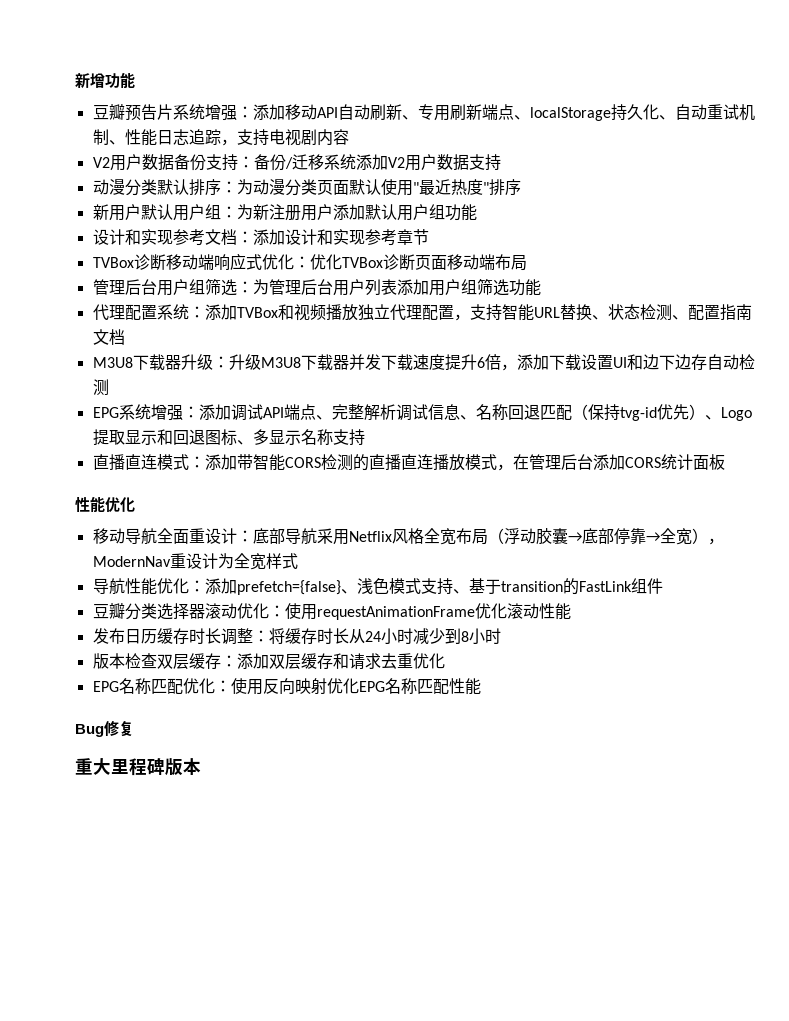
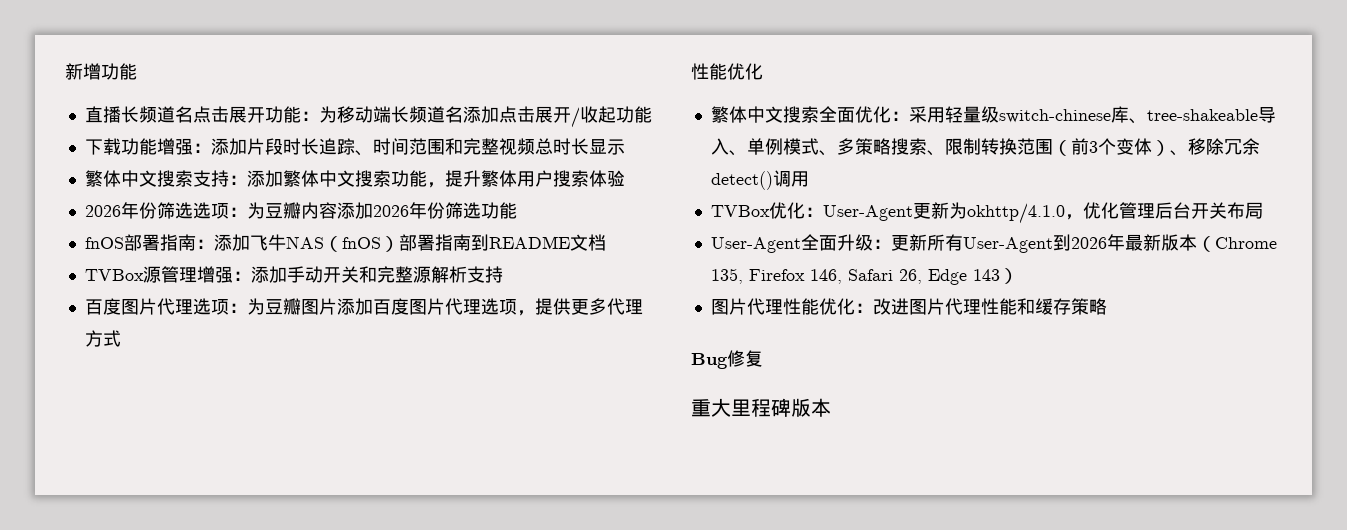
- 豆瓣预告片系统增强：添加移动API自动刷新、专用刷新端点、localStorage持久化、自动重试机制、性能日志追踪，支持电视剧内容
- V2用户数据备份支持：备份/迁移系统添加V2用户数据支持
- 动漫分类默认排序：为动漫分类页面默认使用"最近热度"排序
- 新用户默认用户组：为新注册用户添加默认用户组功能
- 设计和实现参考文档：添加设计和实现参考章节
- TVBox诊断移动端响应式优化：优化TVBox诊断页面移动端布局
- 管理后台用户组筛选：为管理后台用户列表添加用户组筛选功能
- 代理配置系统：添加TVBox和视频播放独立代理配置，支持智能URL替换、状态检测、配置指南文档
- M3U8下载器升级：升级M3U8下载器并发下载速度提升6倍，添加下载设置UI和边下边存自动检测
- EPG系统增强：添加调试API端点、完整解析调试信息、名称回退匹配（保持tvg-id优先）、Logo提取显示和回退图标、多显示名称支持
- 直播直连模式：添加带智能CORS检测的直播直连播放模式，在管理后台添加CORS统计面板
+ 直播长频道名点击展开功能：为移动端长频道名添加点击展开/收起功能
+ 下载功能增强：添加片段时长追踪、时间范围和完整视频总时长显示
+ 繁体中文搜索支持：添加繁体中文搜索功能，提升繁体用户搜索体验
+ 2026年份筛选选项：为豆瓣内容添加2026年份筛选功能
+ fnOS部署指南：添加飞牛NAS（fnOS）部署指南到README文档
+ TVBox源管理增强：添加手动开关和完整源解析支持
+ 百度图片代理选项：为豆瓣图片添加百度图片代理选项，提供更多代理方式
  性能优化
- 移动导航全面重设计：底部导航采用Netflix风格全宽布局（浮动胶囊→底部停靠→全宽），ModernNav重设计为全宽样式
- 导航性能优化：添加prefetch={false}、浅色模式支持、基于transition的FastLink组件
- 豆瓣分类选择器滚动优化：使用requestAnimationFrame优化滚动性能
- 发布日历缓存时长调整：将缓存时长从24小时减少到8小时
- 版本检查双层缓存：添加双层缓存和请求去重优化
- EPG名称匹配优化：使用反向映射优化EPG名称匹配性能
+ 繁体中文搜索全面优化：采用轻量级switch-chinese库、tree-shakeable导入、单例模式、多策略搜索、限制转换范围（前3个变体）、移除冗余detect()调用
+ TVBox优化：User-Agent更新为okhttp/4.1.0，优化管理后台开关布局
+ User-Agent全面升级：更新所有User-Agent到2026年最新版本（Chrome 135, Firefox 146, Safari 26, Edge 143）
+ 图片代理性能优化：改进图片代理性能和缓存策略

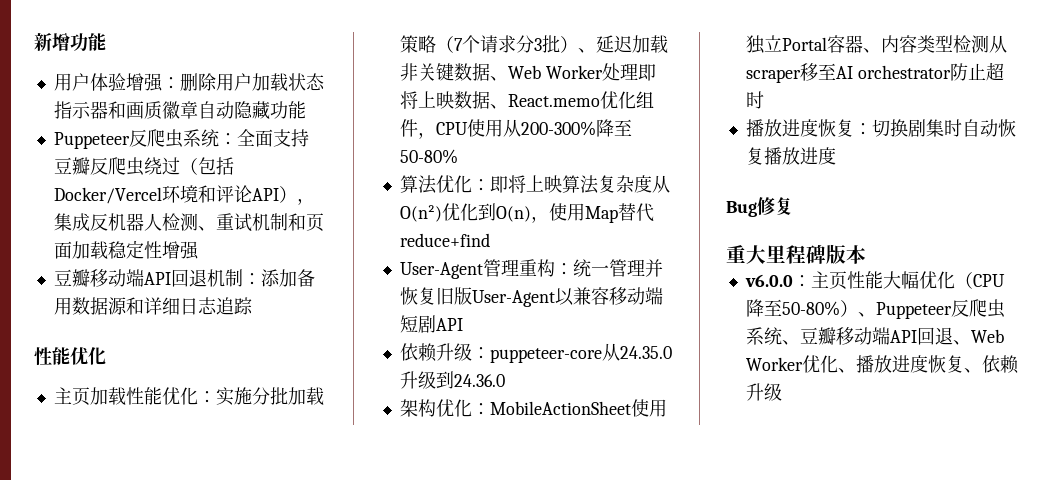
- 直播长频道名点击展开功能：为移动端长频道名添加点击展开/收起功能
- 下载功能增强：添加片段时长追踪、时间范围和完整视频总时长显示
- 繁体中文搜索支持：添加繁体中文搜索功能，提升繁体用户搜索体验
- 2026年份筛选选项：为豆瓣内容添加2026年份筛选功能
- fnOS部署指南：添加飞牛NAS（fnOS）部署指南到README文档
- TVBox源管理增强：添加手动开关和完整源解析支持
- 百度图片代理选项：为豆瓣图片添加百度图片代理选项，提供更多代理方式
+ 用户体验增强：删除用户加载状态指示器和画质徽章自动隐藏功能
+ Puppeteer反爬虫系统：全面支持豆瓣反爬虫绕过（包括Docker/Vercel环境和评论API），集成反机器人检测、重试机制和页面加载稳定性增强
+ 豆瓣移动端API回退机制：添加备用数据源和详细日志追踪
  性能优化
- 繁体中文搜索全面优化：采用轻量级switch-chinese库、tree-shakeable导入、单例模式、多策略搜索、限制转换范围（前3个变体）、移除冗余detect()调用
- TVBox优化：User-Agent更新为okhttp/4.1.0，优化管理后台开关布局
- User-Agent全面升级：更新所有User-Agent到2026年最新版本（Chrome 135, Firefox 146, Safari 26, Edge 143）
- 图片代理性能优化：改进图片代理性能和缓存策略
+ 主页加载性能优化：实施分批加载策略（7个请求分3批）、延迟加载非关键数据、Web Worker处理即将上映数据、React.memo优化组件，CPU使用从200-300%降至50-80%
+ 算法优化：即将上映算法复杂度从O(n²)优化到O(n)，使用Map替代reduce+find
+ User-Agent管理重构：统一管理并恢复旧版User-Agent以兼容移动端短剧API
+ 依赖升级：puppeteer-core从24.35.0升级到24.36.0
+ 架构优化：MobileActionSheet使用独立Portal容器、内容类型检测从scraper移至AI orchestrator防止超时
+ 播放进度恢复：切换剧集时自动恢复播放进度
+ v6.0.0：主页性能大幅优化（CPU降至50-80%）、Puppeteer反爬虫系统、豆瓣移动端API回退、Web Worker优化、播放进度恢复、依赖升级

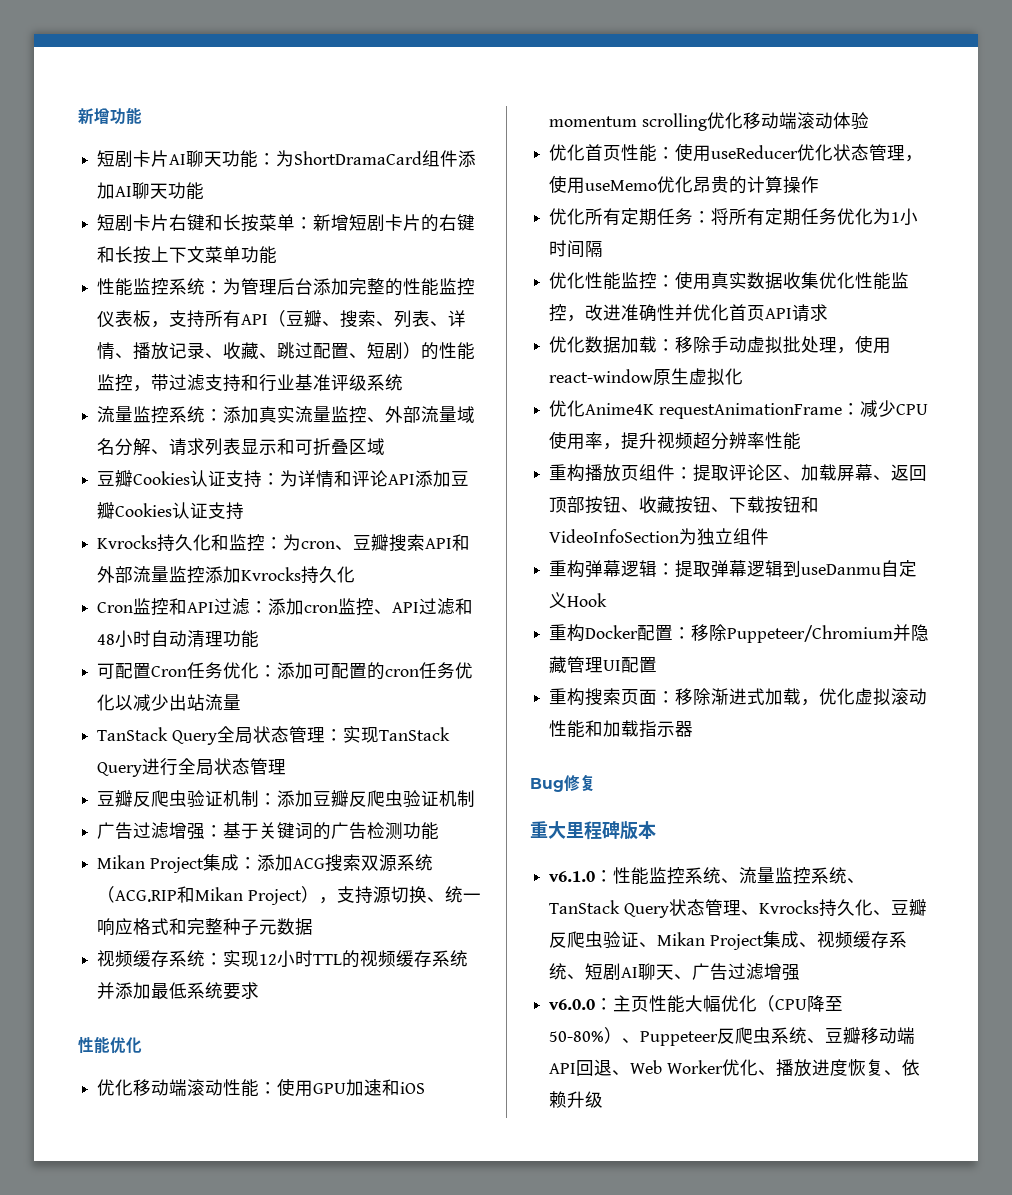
- 用户体验增强：删除用户加载状态指示器和画质徽章自动隐藏功能
- Puppeteer反爬虫系统：全面支持豆瓣反爬虫绕过（包括Docker/Vercel环境和评论API），集成反机器人检测、重试机制和页面加载稳定性增强
- 豆瓣移动端API回退机制：添加备用数据源和详细日志追踪
+ 短剧卡片AI聊天功能：为ShortDramaCard组件添加AI聊天功能
+ 短剧卡片右键和长按菜单：新增短剧卡片的右键和长按上下文菜单功能
+ 性能监控系统：为管理后台添加完整的性能监控仪表板，支持所有API（豆瓣、搜索、列表、详情、播放记录、收藏、跳过配置、短剧）的性能监控，带过滤支持和行业基准评级系统
+ 流量监控系统：添加真实流量监控、外部流量域名分解、请求列表显示和可折叠区域
+ 豆瓣Cookies认证支持：为详情和评论API添加豆瓣Cookies认证支持
+ Kvrocks持久化和监控：为cron、豆瓣搜索API和外部流量监控添加Kvrocks持久化
+ Cron监控和API过滤：添加cron监控、API过滤和48小时自动清理功能
+ 可配置Cron任务优化：添加可配置的cron任务优化以减少出站流量
+ TanStack Query全局状态管理：实现TanStack Query进行全局状态管理
+ 豆瓣反爬虫验证机制：添加豆瓣反爬虫验证机制
+ 广告过滤增强：基于关键词的广告检测功能
+ Mikan Project集成：添加ACG搜索双源系统（ACG.RIP和Mikan Project），支持源切换、统一响应格式和完整种子元数据
+ 视频缓存系统：实现12小时TTL的视频缓存系统并添加最低系统要求
  性能优化
- 主页加载性能优化：实施分批加载策略（7个请求分3批）、延迟加载非关键数据、Web Worker处理即将上映数据、React.memo优化组件，CPU使用从200-300%降至50-80%
- 算法优化：即将上映算法复杂度从O(n²)优化到O(n)，使用Map替代reduce+find
- User-Agent管理重构：统一管理并恢复旧版User-Agent以兼容移动端短剧API
- 依赖升级：puppeteer-core从24.35.0升级到24.36.0
- 架构优化：MobileActionSheet使用独立Portal容器、内容类型检测从scraper移至AI orchestrator防止超时
- 播放进度恢复：切换剧集时自动恢复播放进度
+ 优化移动端滚动性能：使用GPU加速和iOS momentum scrolling优化移动端滚动体验
+ 优化首页性能：使用useReducer优化状态管理，使用useMemo优化昂贵的计算操作
+ 优化所有定期任务：将所有定期任务优化为1小时间隔
+ 优化性能监控：使用真实数据收集优化性能监控，改进准确性并优化首页API请求
+ 优化数据加载：移除手动虚拟批处理，使用react-window原生虚拟化
+ 优化Anime4K requestAnimationFrame：减少CPU使用率，提升视频超分辨率性能
+ 重构播放页组件：提取评论区、加载屏幕、返回顶部按钮、收藏按钮、下载按钮和VideoInfoSection为独立组件
+ 重构弹幕逻辑：提取弹幕逻辑到useDanmu自定义Hook
+ 重构Docker配置：移除Puppeteer/Chromium并隐藏管理UI配置
+ 重构搜索页面：移除渐进式加载，优化虚拟滚动性能和加载指示器
+ v6.1.0：性能监控系统、流量监控系统、TanStack Query状态管理、Kvrocks持久化、豆瓣反爬虫验证、Mikan Project集成、视频缓存系统、短剧AI聊天、广告过滤增强

